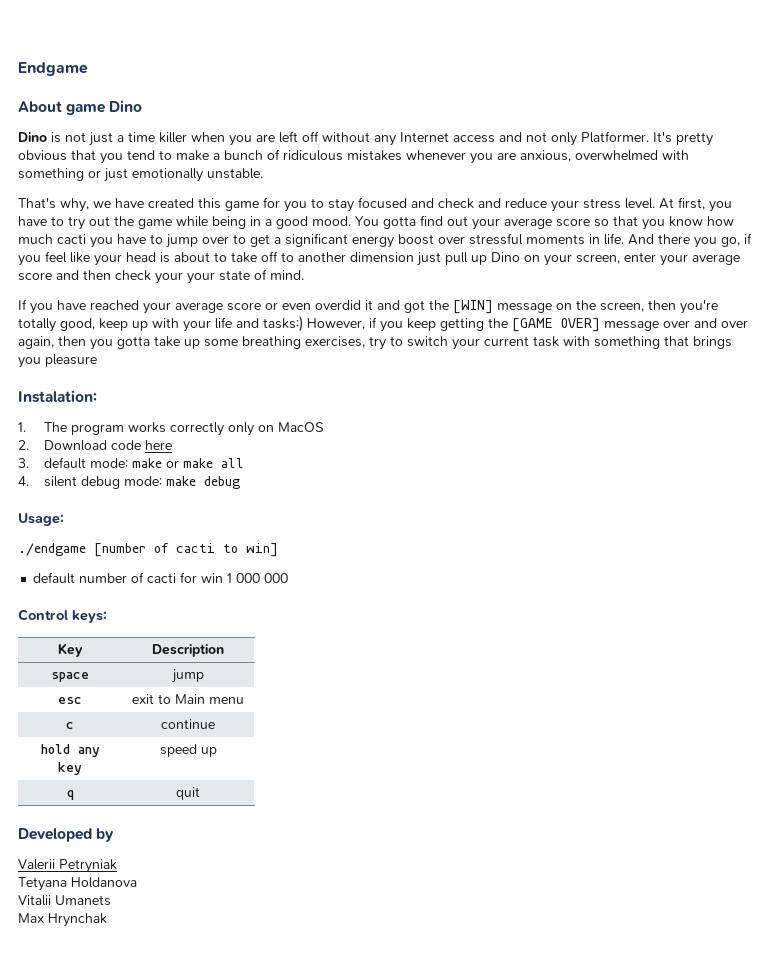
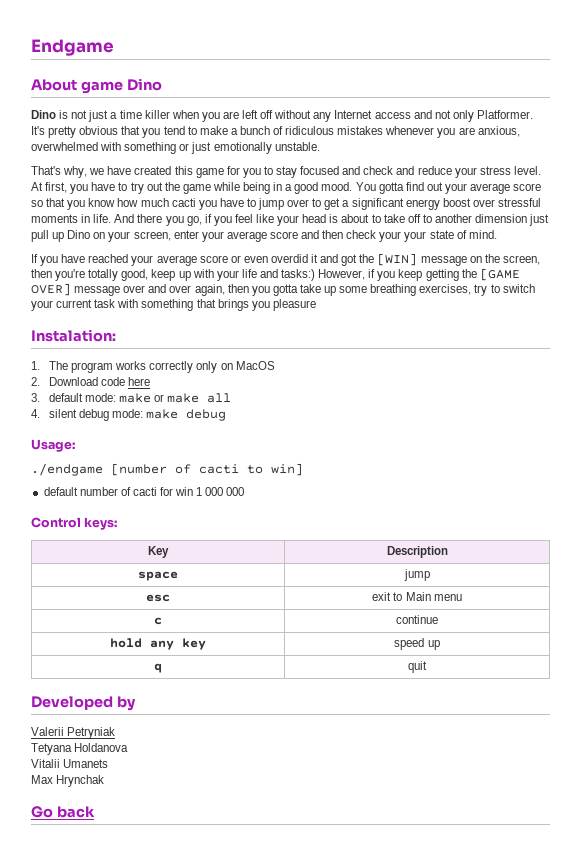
+ Go back

